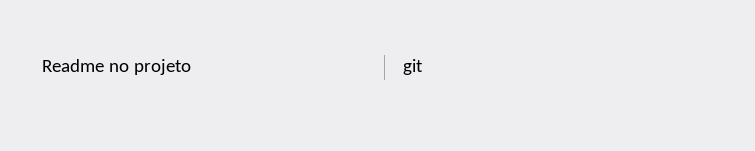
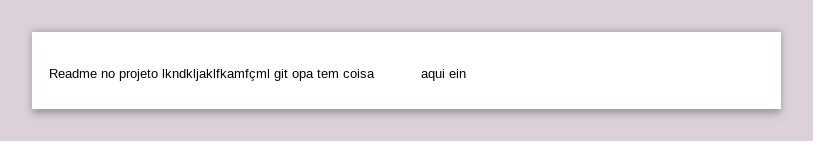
- Readme no projeto
- git
+ Readme no projeto lkndkljaklfkamfçml git opa tem coisa aqui ein

